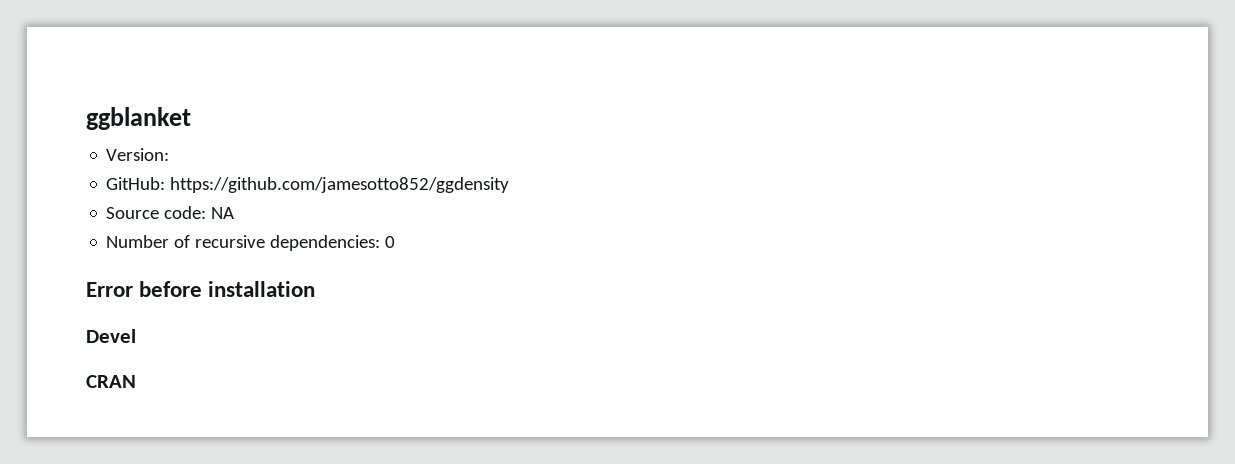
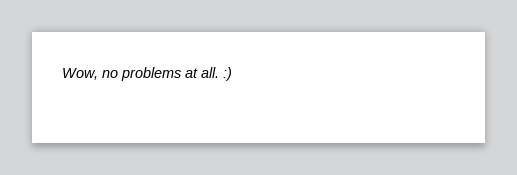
- ggblanket
- Version:
- GitHub: https://github.com/jamesotto852/ggdensity
- Source code: NA
- Number of recursive dependencies: 0
- Error before installation
- Devel
- CRAN
+ Wow, no problems at all. :)

